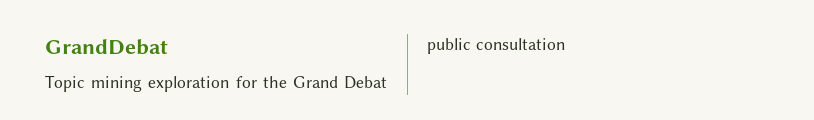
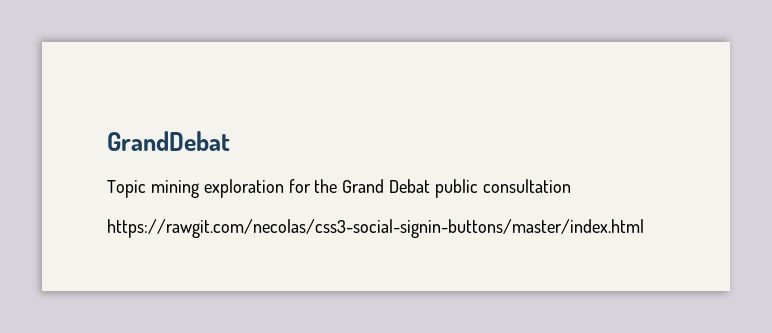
+ https://rawgit.com/necolas/css3-social-signin-buttons/master/index.html

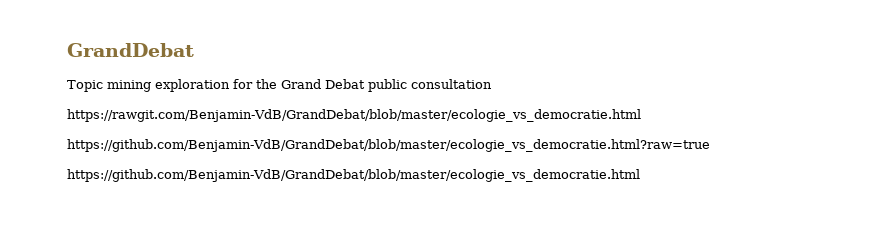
- https://rawgit.com/necolas/css3-social-signin-buttons/master/index.html
+ https://rawgit.com/Benjamin-VdB/GrandDebat/blob/master/ecologie_vs_democratie.html
+ https://github.com/Benjamin-VdB/GrandDebat/blob/master/ecologie_vs_democratie.html?raw=true
+ https://github.com/Benjamin-VdB/GrandDebat/blob/master/ecologie_vs_democratie.html

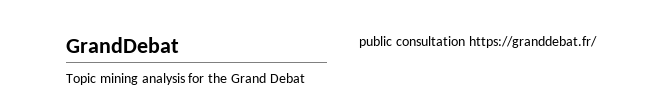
- Topic mining exploration for the Grand Debat public consultation
- https://rawgit.com/Benjamin-VdB/GrandDebat/blob/master/ecologie_vs_democratie.html
- https://github.com/Benjamin-VdB/GrandDebat/blob/master/ecologie_vs_democratie.html?raw=true
- https://github.com/Benjamin-VdB/GrandDebat/blob/master/ecologie_vs_democratie.html
+ Topic mining analysis for the Grand Debat public consultation https://granddebat.fr/

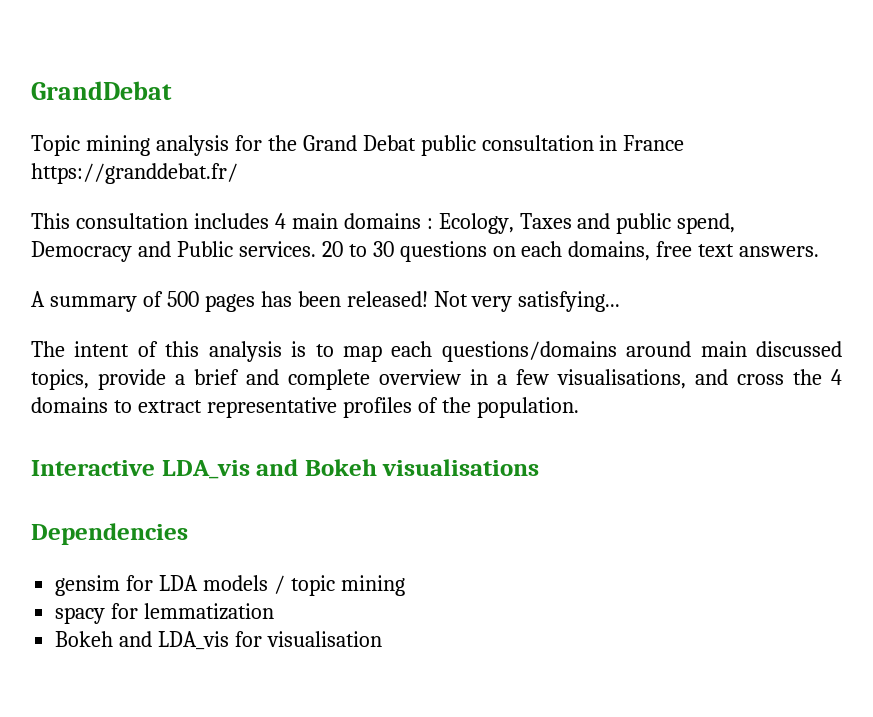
- Topic mining analysis for the Grand Debat public consultation https://granddebat.fr/
+ Topic mining analysis for the Grand Debat public consultation in France https://granddebat.fr/
+ This consultation includes 4 main domains : Ecology, Taxes and public spend, Democracy and Public services. 20 to 30 questions on each domains, free text answers.
+ A summary of 500 pages has been released! Not very satisfying...
+ The intent of this analysis is to map each questions/domains around main discussed topics, provide a brief and complete overview in a few visualisations, and cross the 4 domains to extract representative profiles of the population.
+ Interactive LDA_vis and Bokeh visualisations
+ Dependencies
+ gensim for LDA models / topic mining
+ spacy for lemmatization
+ Bokeh and LDA_vis for visualisation

